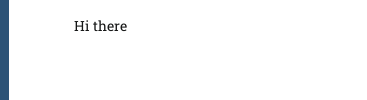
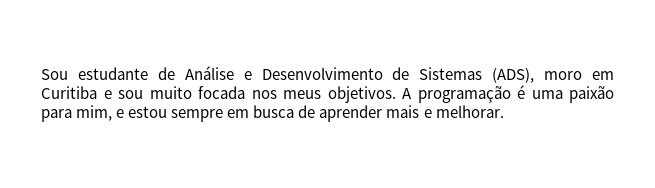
- Hi there
+ Sou estudante de Análise e Desenvolvimento de Sistemas (ADS), moro em Curitiba e sou muito focada nos meus objetivos. A programação é uma paixão para mim, e estou sempre em busca de aprender mais e melhorar.

